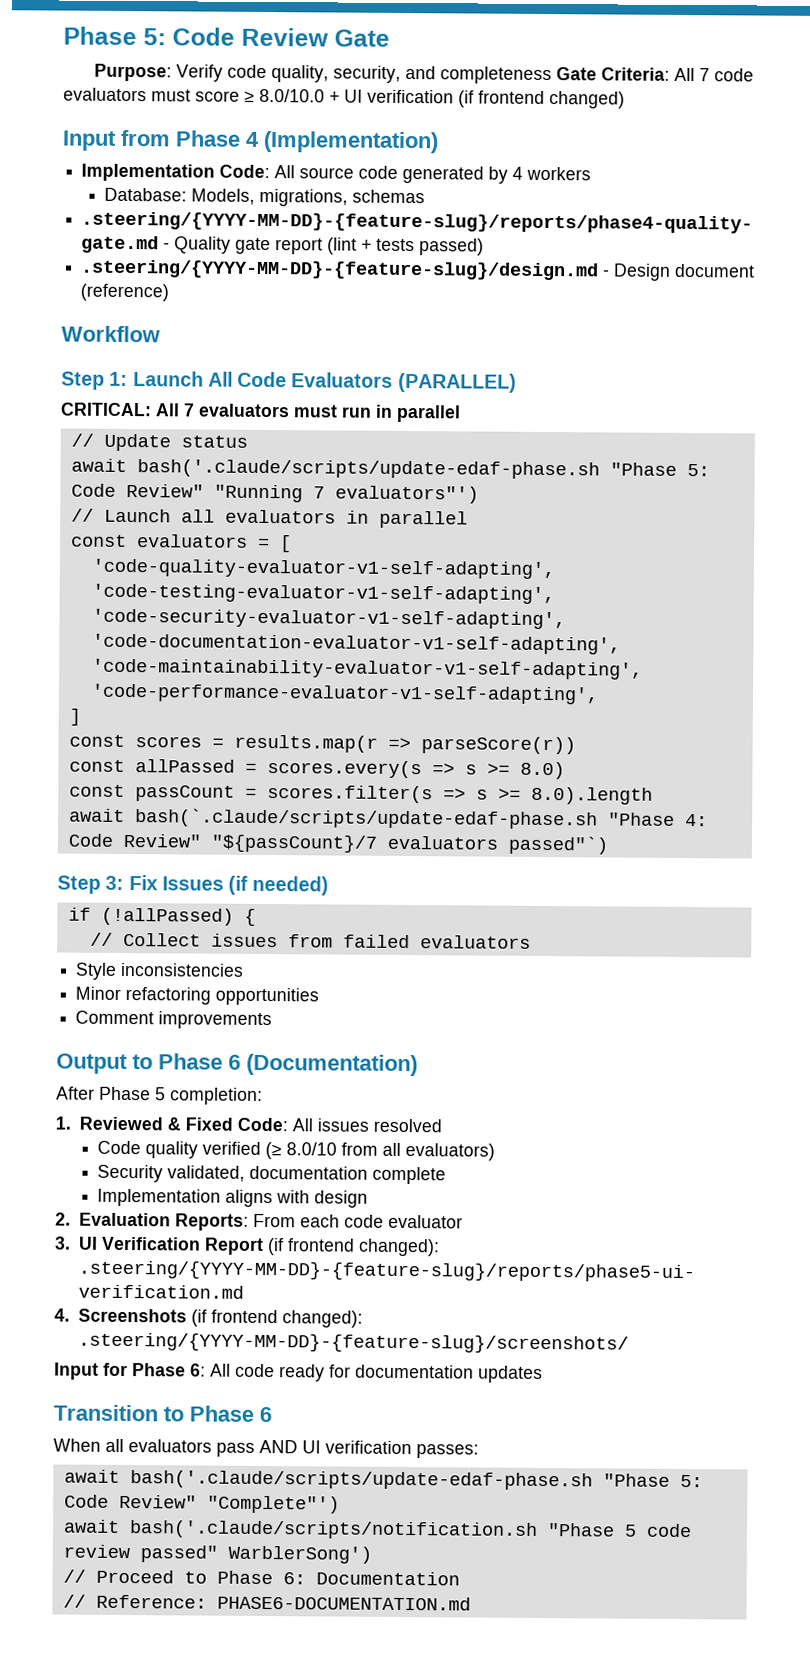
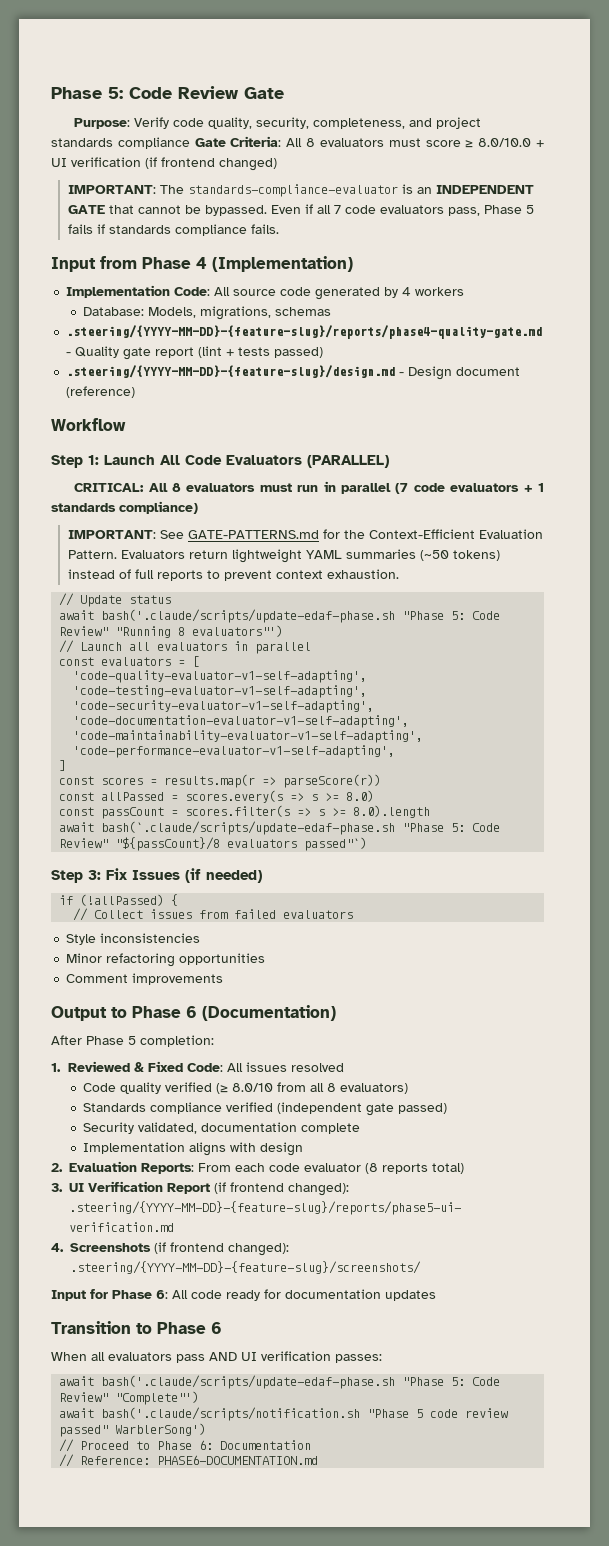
- Purpose: Verify code quality, security, and completeness Gate Criteria: All 7 code evaluators must score ≥ 8.0/10.0 + UI verification (if frontend changed)
+ Purpose: Verify code quality, security, completeness, and project standards compliance Gate Criteria: All 8 evaluators must score ≥ 8.0/10.0 + UI verification (if frontend changed)
+ IMPORTANT: The standards-compliance-evaluator is an INDEPENDENT GATE that cannot be bypassed. Even if all 7 code evaluators pass, Phase 5 fails if standards compliance fails.
- CRITICAL: All 7 evaluators must run in parallel
+ CRITICAL: All 8 evaluators must run in parallel (7 code evaluators + 1 standards compliance)
+ IMPORTANT: See GATE-PATTERNS.md for the Context-Efficient Evaluation Pattern. Evaluators return lightweight YAML summaries (~50 tokens) instead of full reports to prevent context exhaustion.
- await bash('.claude/scripts/update-edaf-phase.sh "Phase 5: Code Review" "Running 7 evaluators"')
+ await bash('.claude/scripts/update-edaf-phase.sh "Phase 5: Code Review" "Running 8 evaluators"')
- await bash(`.claude/scripts/update-edaf-phase.sh "Phase 4: Code Review" "${passCount}/7 evaluators passed"`)
+ await bash(`.claude/scripts/update-edaf-phase.sh "Phase 5: Code Review" "${passCount}/8 evaluators passed"`)
- Code quality verified (≥ 8.0/10 from all evaluators)
+ Code quality verified (≥ 8.0/10 from all 8 evaluators)
+ Standards compliance verified (independent gate passed)
- 2. Evaluation Reports: From each code evaluator
+ 2. Evaluation Reports: From each code evaluator (8 reports total)

